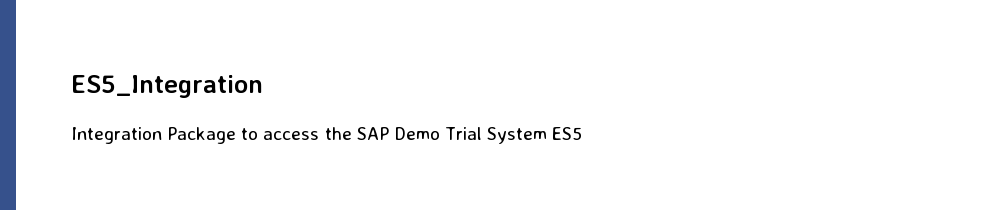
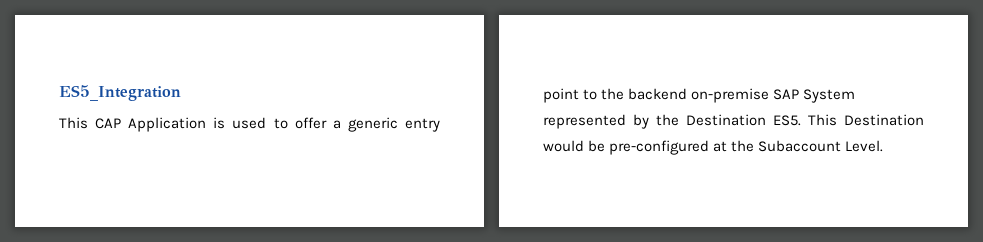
- Integration Package to access the SAP Demo Trial System ES5
+ This CAP Application is used to offer a generic entry point to the backend on-premise SAP System represented by the Destination ES5. This Destination would be pre-configured at the Subaccount Level.

